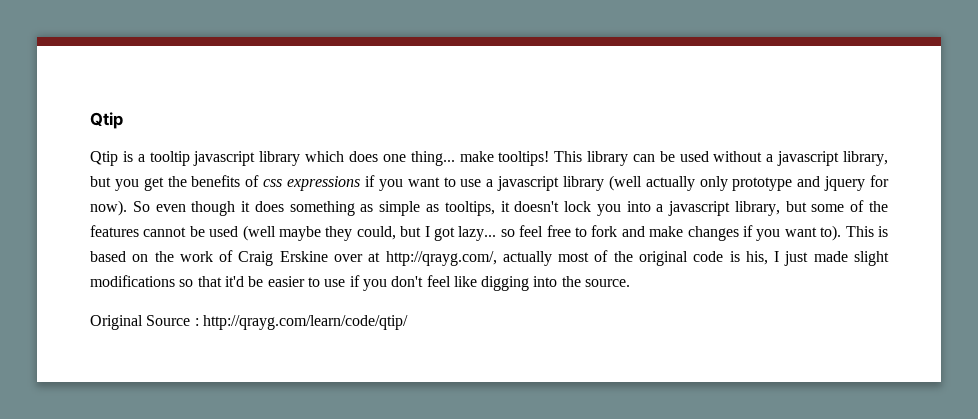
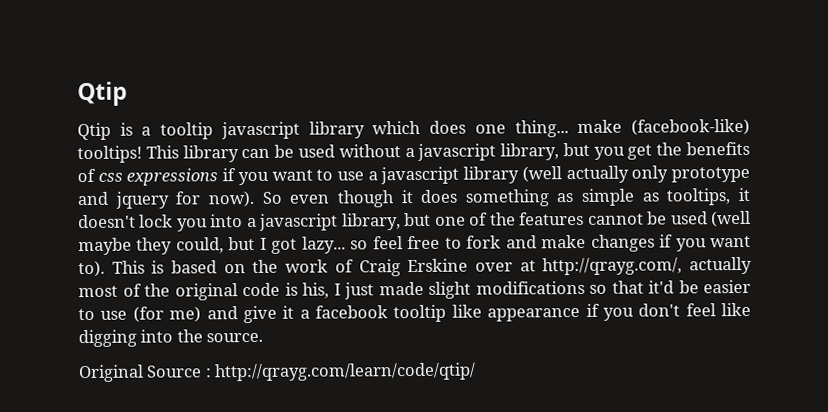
- Qtip is a tooltip javascript library which does one thing... make tooltips!
+ Qtip is a tooltip javascript library which does one thing... make (facebook-like) tooltips!
- So even though it does something as simple as tooltips, it doesn't lock you into a javascript library, but some of the features cannot be used (well maybe they could, but I got lazy... so feel free to fork and make changes if you want to).
+ So even though it does something as simple as tooltips, it doesn't lock you into a javascript library, but one of the features cannot be used (well maybe they could, but I got lazy... so feel free to fork and make changes if you want to).
- This is based on the work of Craig Erskine over at http://qrayg.com/, actually most of the original code is his, I just made slight modifications so that it'd be easier to use if you don't feel like digging into the source.
+ This is based on the work of Craig Erskine over at http://qrayg.com/, actually most of the original code is his, I just made slight modifications so that it'd be easier to use (for me) and give it a facebook tooltip like appearance if you don't feel like digging into the source.

